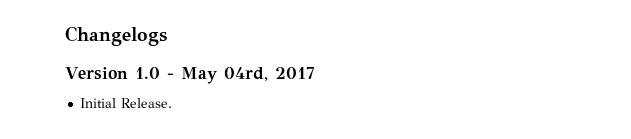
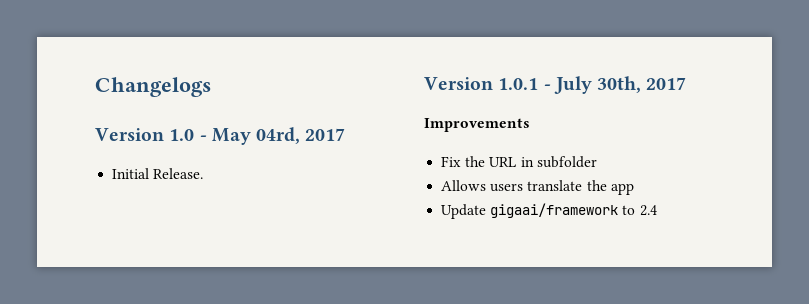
+ Version 1.0.1 - July 30th, 2017
+ Improvements
+ Fix the URL in subfolder
+ Allows users translate the app
+ Update gigaai/framework to 2.4

